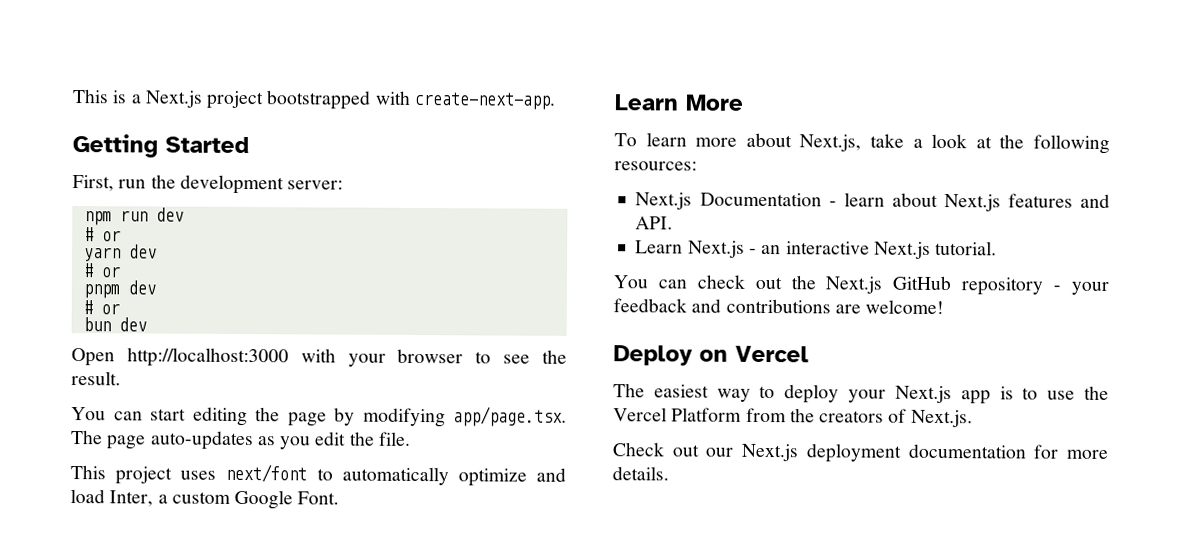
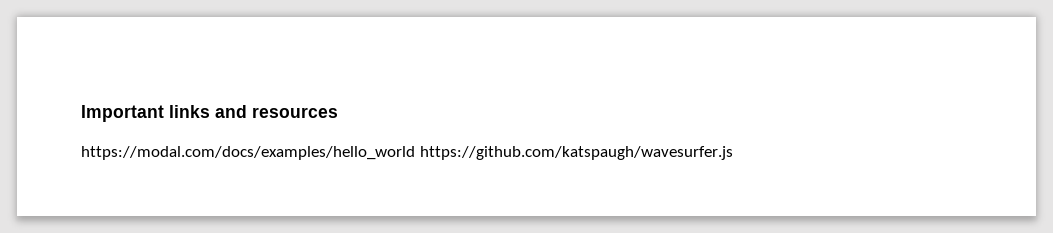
- This is a Next.js project bootstrapped with create-next-app.
- Getting Started
- First, run the development server:
- npm run dev
- # or
- yarn dev
- # or
- pnpm dev
- # or
- bun dev
- Open http://localhost:3000 with your browser to see the result.
- You can start editing the page by modifying app/page.tsx. The page auto-updates as you edit the file.
- This project uses next/font to automatically optimize and load Inter, a custom Google Font.
- Learn More
- To learn more about Next.js, take a look at the following resources:
- Next.js Documentation - learn about Next.js features and API.
- Learn Next.js - an interactive Next.js tutorial.
- You can check out the Next.js GitHub repository - your feedback and contributions are welcome!
- Deploy on Vercel
- The easiest way to deploy your Next.js app is to use the Vercel Platform from the creators of Next.js.
- Check out our Next.js deployment documentation for more details.
+ Important links and resources
+ https://modal.com/docs/examples/hello_world https://github.com/katspaugh/wavesurfer.js

